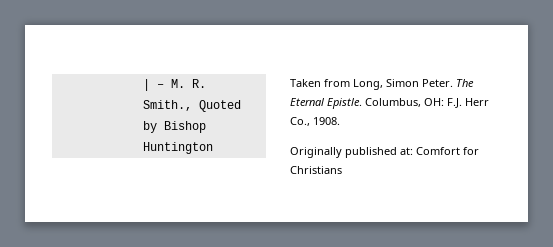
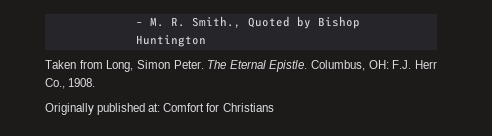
- | – M. R. Smith., Quoted by Bishop Huntington
+ – M. R. Smith., Quoted by Bishop Huntington

